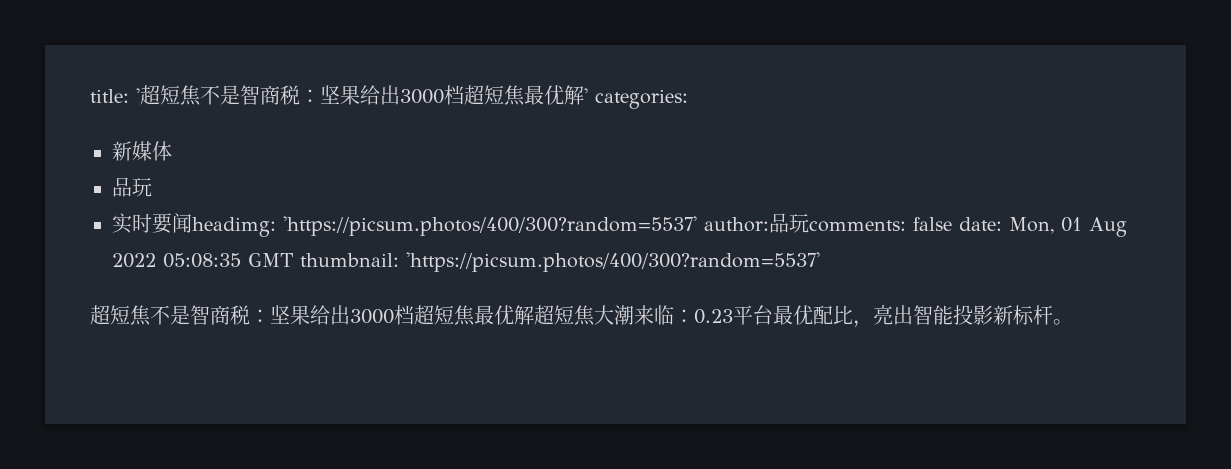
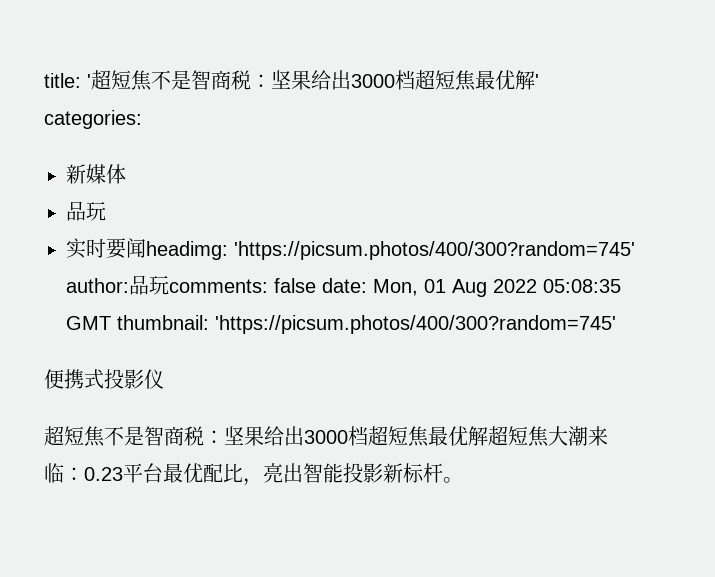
- 实时要闻headimg: 'https://picsum.photos/400/300?random=5537' author:品玩comments: false date: Mon, 01 Aug 2022 05:08:35 GMT thumbnail: 'https://picsum.photos/400/300?random=5537'
+ 实时要闻headimg: 'https://picsum.photos/400/300?random=745' author:品玩comments: false date: Mon, 01 Aug 2022 05:08:35 GMT thumbnail: 'https://picsum.photos/400/300?random=745'
+ 便携式投影仪

